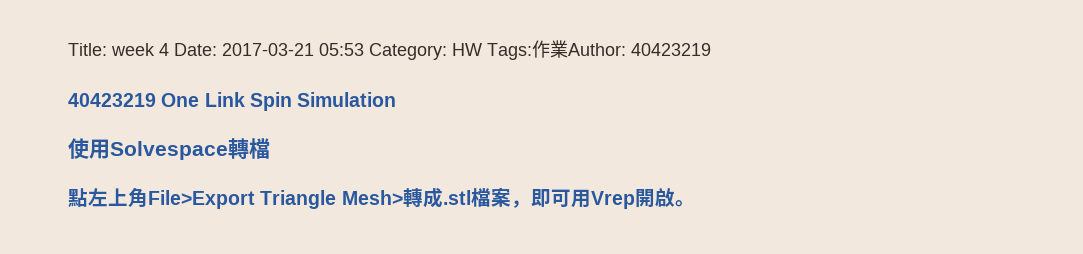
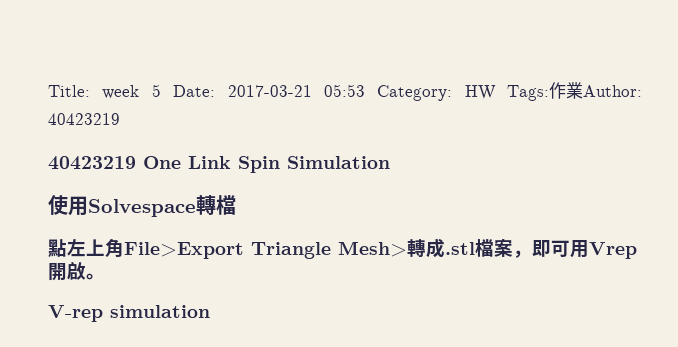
- Title: week 4 Date: 2017-03-21 05:53 Category: HW Tags:作業Author: 40423219
+ Title: week 5 Date: 2017-03-21 05:53 Category: HW Tags:作業Author: 40423219
+ V-rep simulation

